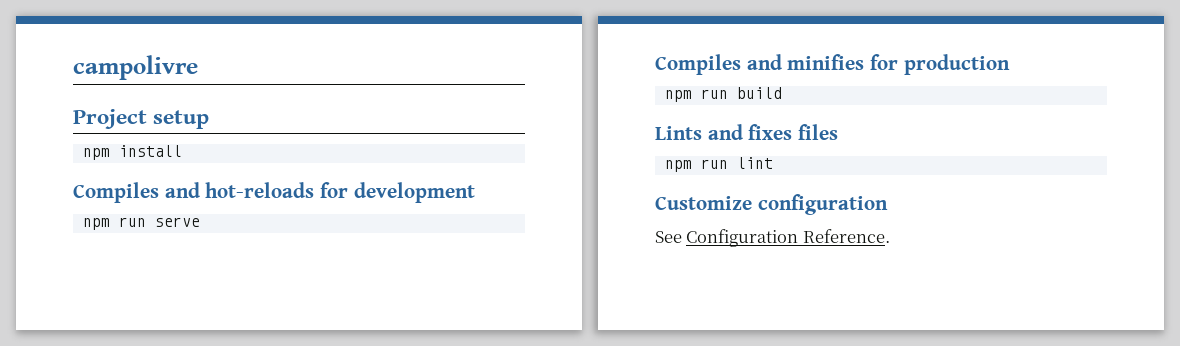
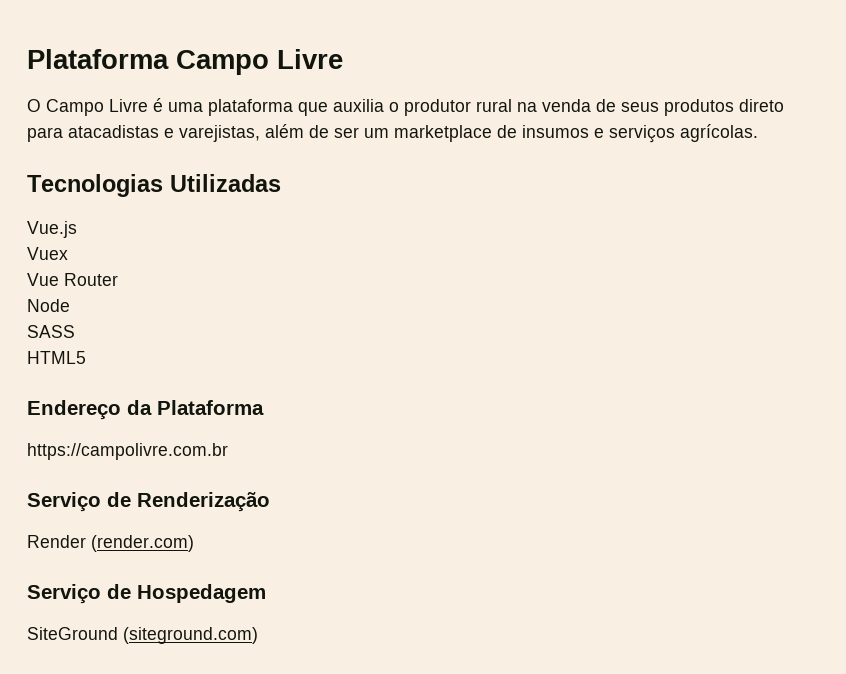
- campolivre
- Project setup
- npm install
- Compiles and hot-reloads for development
- npm run serve
- Compiles and minifies for production
- npm run build
- Lints and fixes files
- npm run lint
- Customize configuration
- See Configuration Reference.
+ Plataforma Campo Livre
+ O Campo Livre é uma plataforma que auxilia o produtor rural na venda de seus produtos direto para atacadistas e varejistas, além de ser um marketplace de insumos e serviços agrícolas.
+ Tecnologias Utilizadas
+ Vue.js
+ Vuex
+ Vue Router
+ Node
+ SASS
+ HTML5
+ Endereço da Plataforma
+ https://campolivre.com.br
+ Serviço de Renderização
+ Render (render.com)
+ Serviço de Hospedagem
+ SiteGround (siteground.com)

